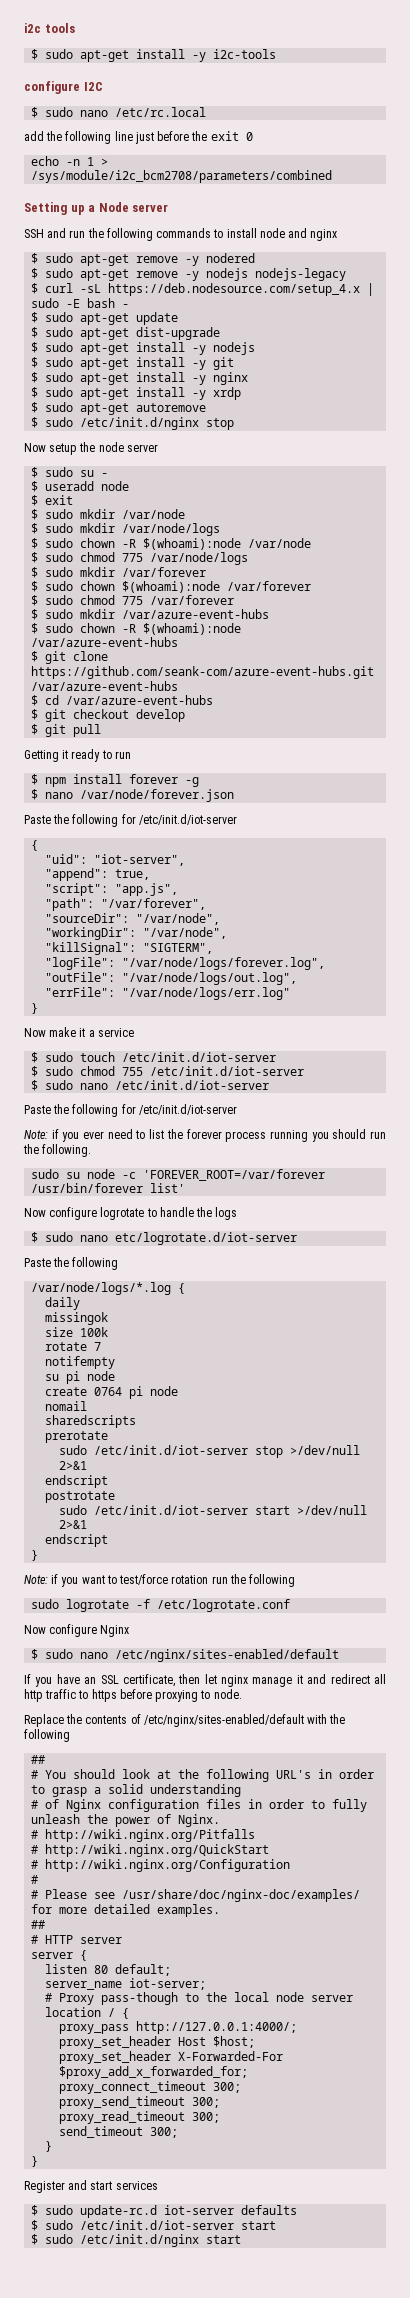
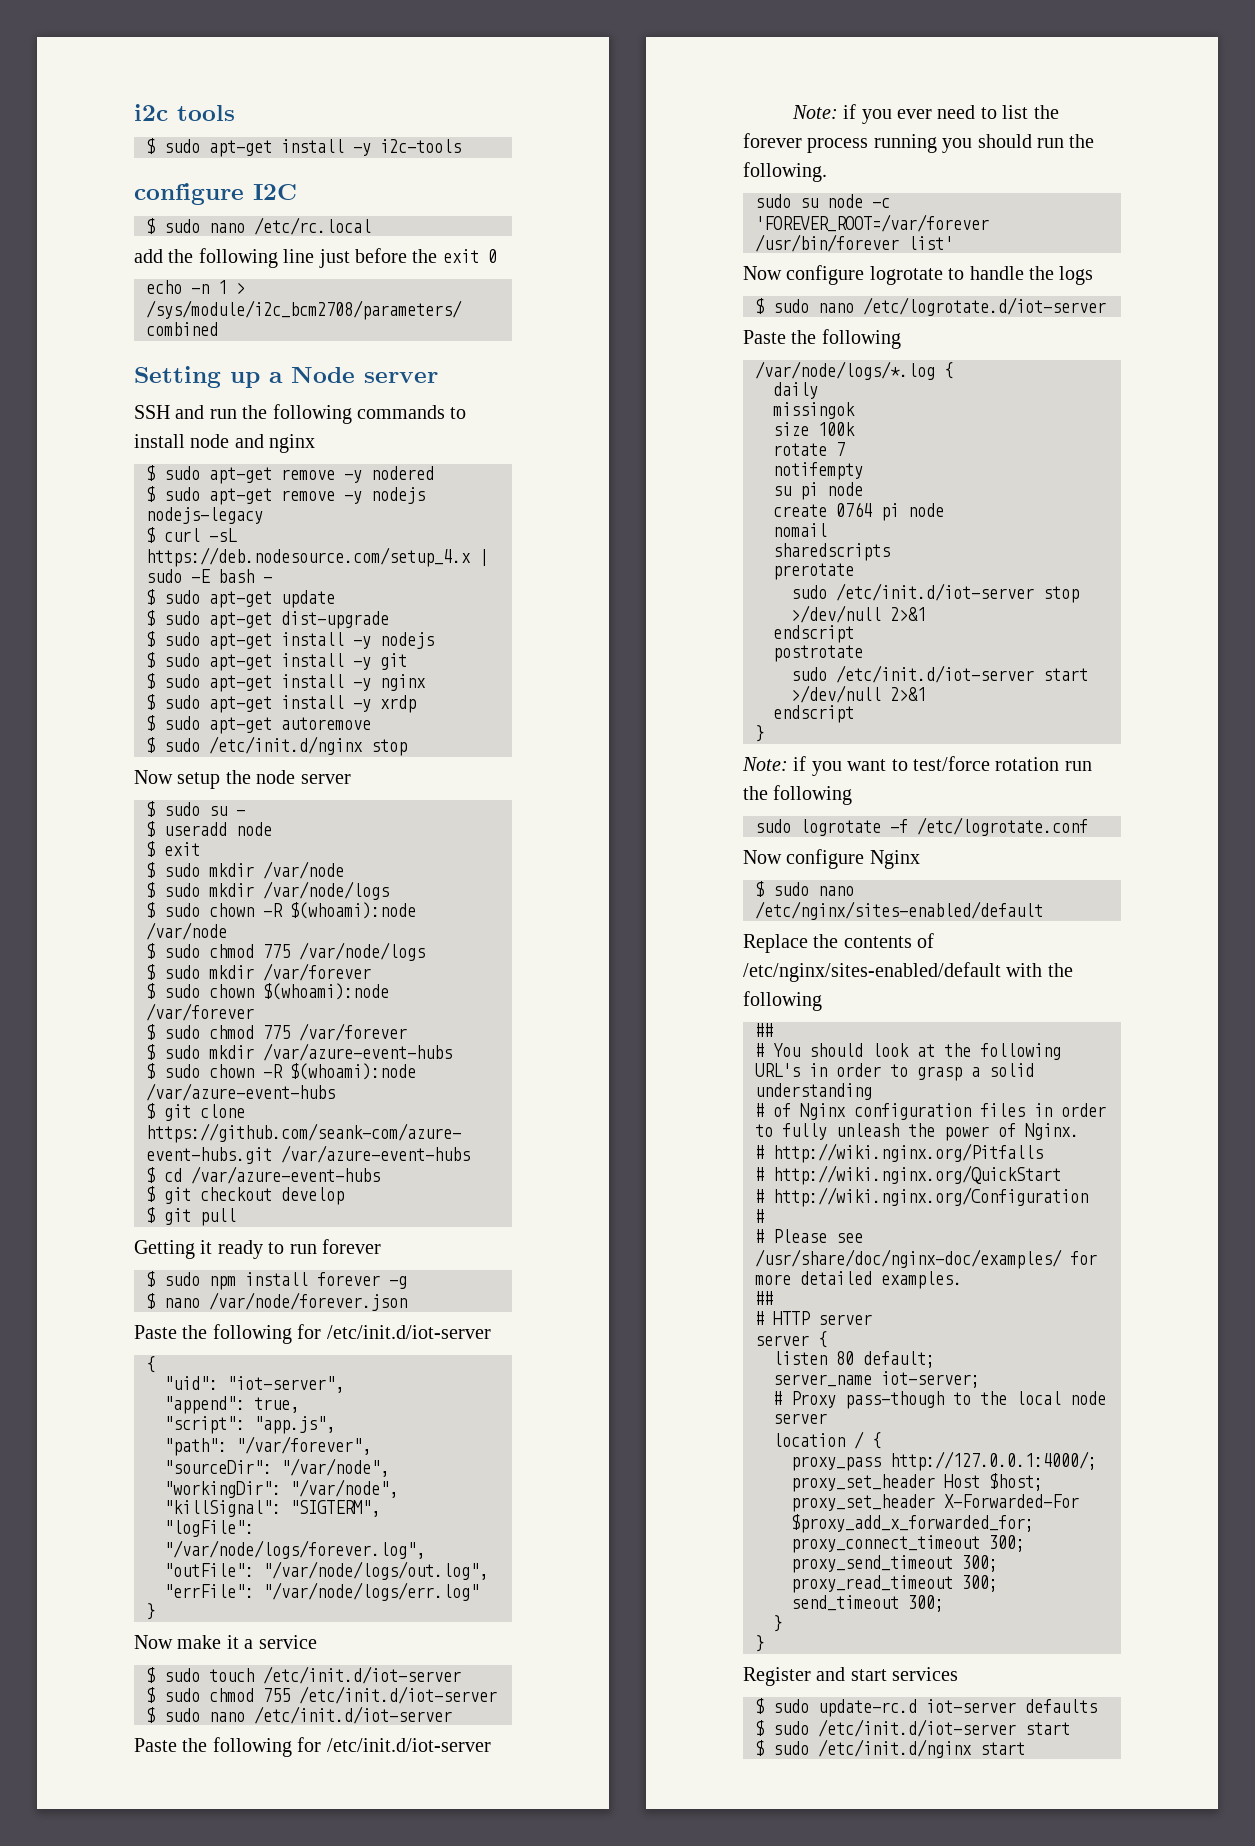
- Getting it ready to run
- $ npm install forever -g
+ Getting it ready to run forever
+ $ sudo npm install forever -g
- $ sudo nano etc/logrotate.d/iot-server
+ $ sudo nano /etc/logrotate.d/iot-server
- If you have an SSL certificate, then let nginx manage it and redirect all http traffic to https before proxying to node.

